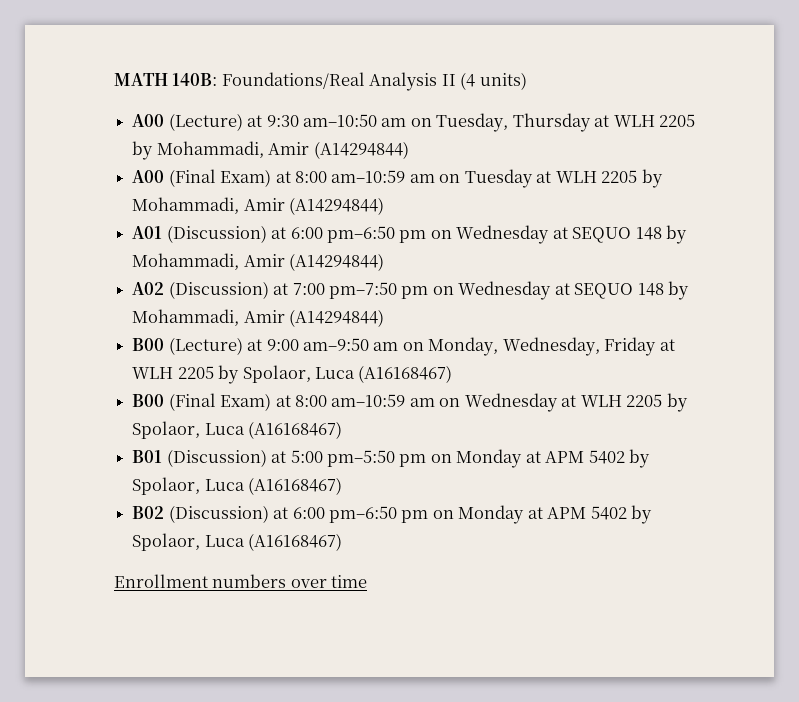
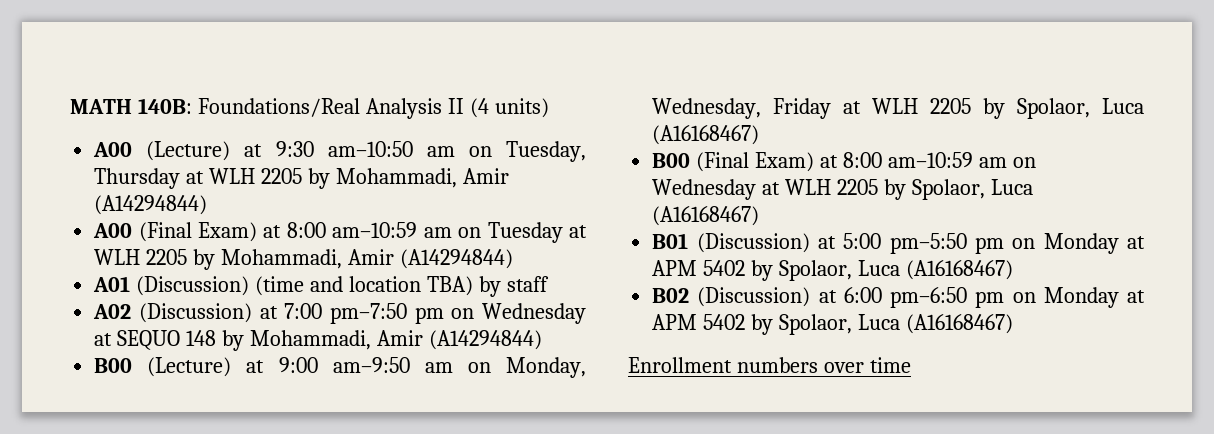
- A01 (Discussion) at 6:00 pm–6:50 pm on Wednesday at SEQUO 148 by Mohammadi, Amir (A14294844)
+ A01 (Discussion) (time and location TBA) by staff

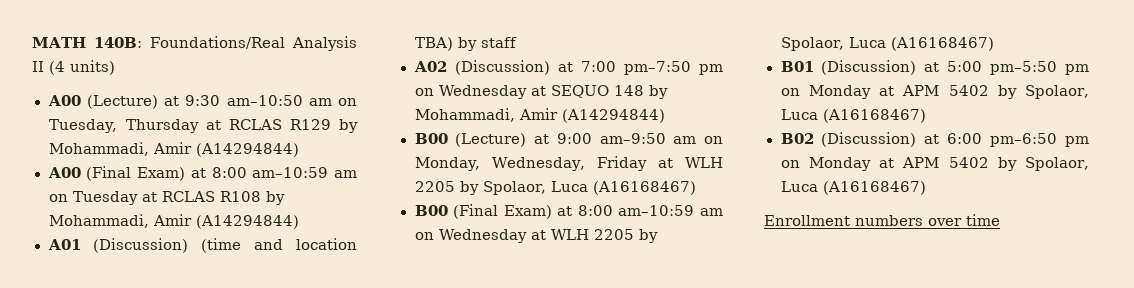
- A00 (Lecture) at 9:30 am–10:50 am on Tuesday, Thursday at WLH 2205 by Mohammadi, Amir (A14294844)
+ A00 (Lecture) at 9:30 am–10:50 am on Tuesday, Thursday at RCLAS R129 by Mohammadi, Amir (A14294844)
- A00 (Final Exam) at 8:00 am–10:59 am on Tuesday at WLH 2205 by Mohammadi, Amir (A14294844)
+ A00 (Final Exam) at 8:00 am–10:59 am on Tuesday at RCLAS R108 by Mohammadi, Amir (A14294844)

